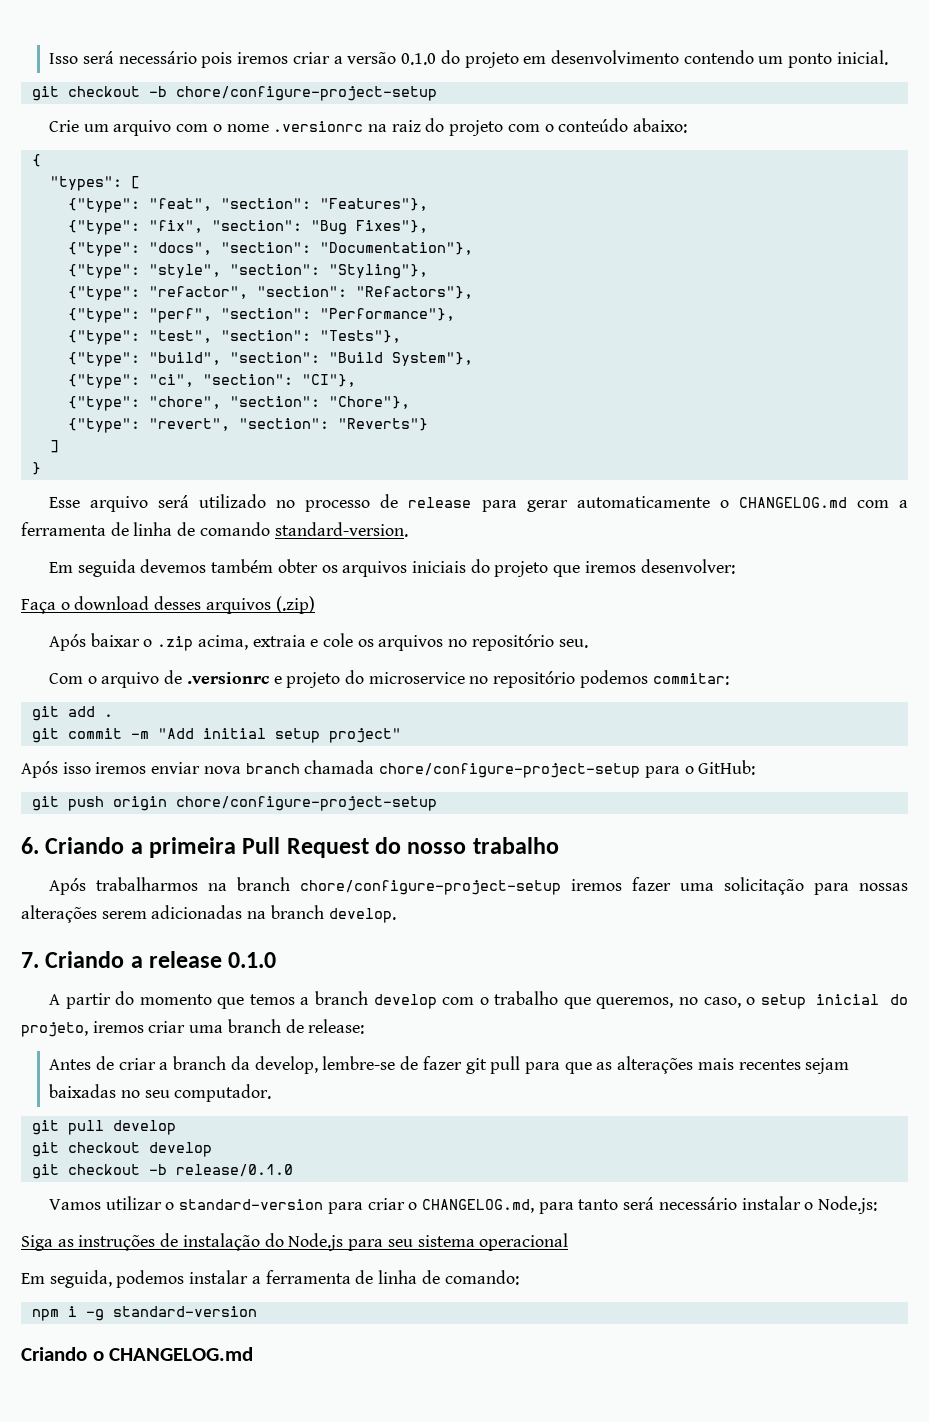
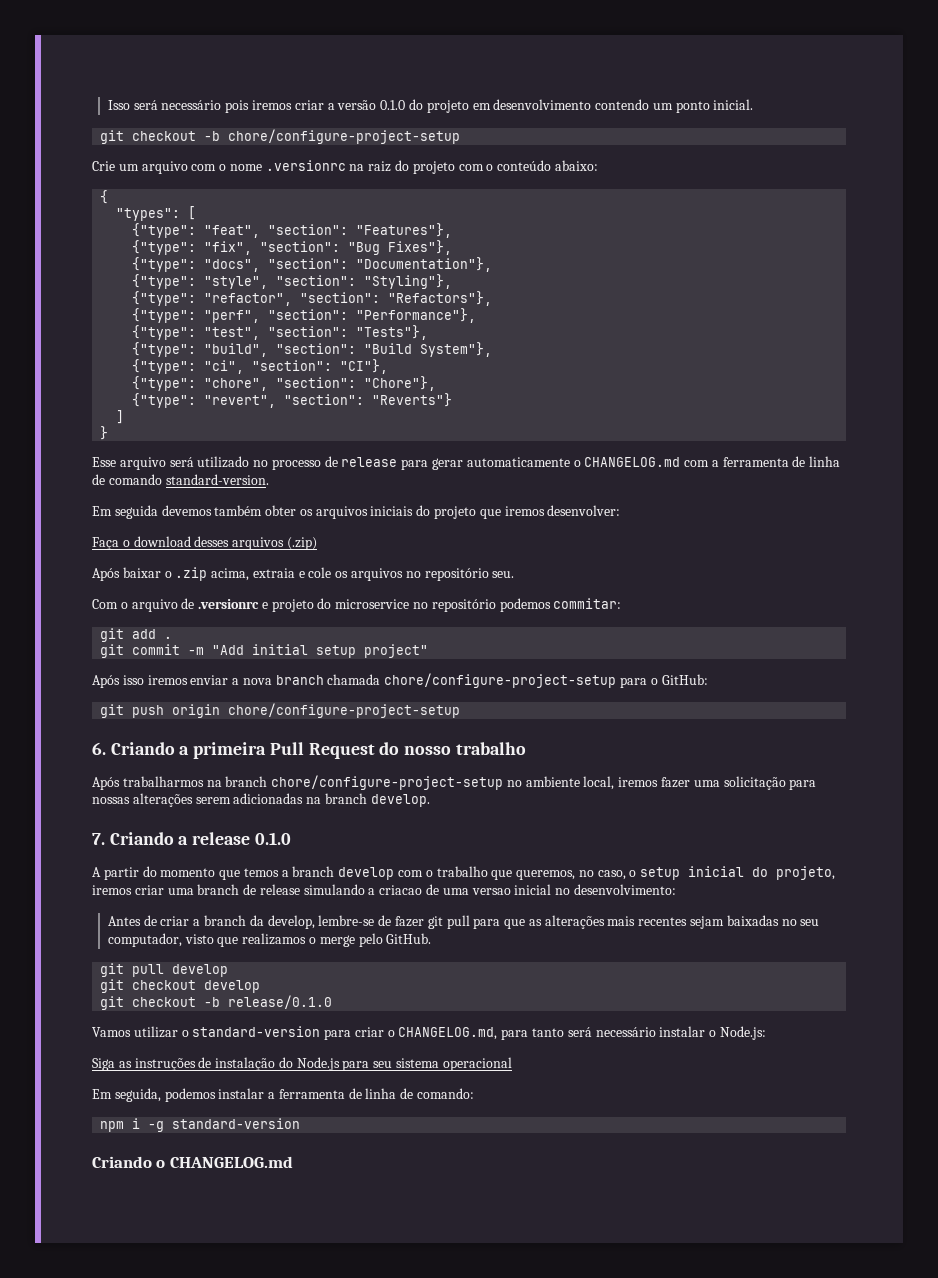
- Após isso iremos enviar nova branch chamada chore/configure-project-setup para o GitHub:
+ Após isso iremos enviar a nova branch chamada chore/configure-project-setup para o GitHub:
- Após trabalharmos na branch chore/configure-project-setup iremos fazer uma solicitação para nossas alterações serem adicionadas na branch develop.
+ Após trabalharmos na branch chore/configure-project-setup no ambiente local, iremos fazer uma solicitação para nossas alterações serem adicionadas na branch develop.
- A partir do momento que temos a branch develop com o trabalho que queremos, no caso, o setup inicial do projeto, iremos criar uma branch de release:
+ A partir do momento que temos a branch develop com o trabalho que queremos, no caso, o setup inicial do projeto, iremos criar uma branch de release simulando a criacao de uma versao inicial no desenvolvimento:
- Antes de criar a branch da develop, lembre-se de fazer git pull para que as alterações mais recentes sejam baixadas no seu computador.
+ Antes de criar a branch da develop, lembre-se de fazer git pull para que as alterações mais recentes sejam baixadas no seu computador, visto que realizamos o merge pelo GitHub.

